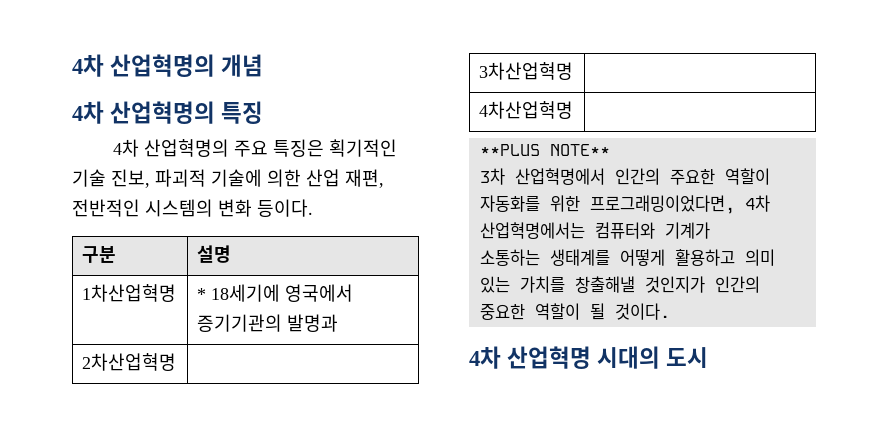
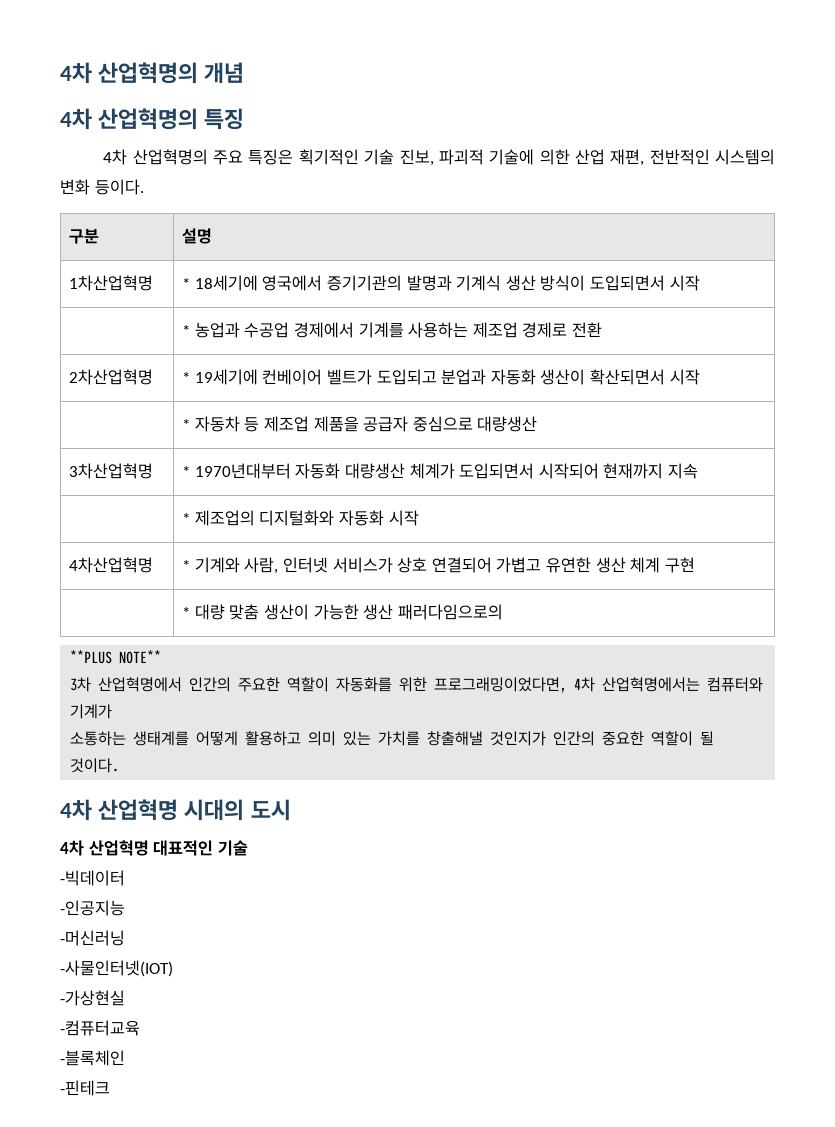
- 1차산업혁명 | * 18세기에 영국에서 증기기관의 발명과
- 2차산업혁명 |
- 3차산업혁명 |
- 4차산업혁명 |
+ 1차산업혁명 | * 18세기에 영국에서 증기기관의 발명과 기계식 생산 방식이 도입되면서 시작
+ | * 농업과 수공업 경제에서 기계를 사용하는 제조업 경제로 전환
+ 2차산업혁명 | * 19세기에 컨베이어 벨트가 도입되고 분업과 자동화 생산이 확산되면서 시작
+ | * 자동차 등 제조업 제품을 공급자 중심으로 대량생산
+ 3차산업혁명 | * 1970년대부터 자동화 대량생산 체계가 도입되면서 시작되어 현재까지 지속
+ | * 제조업의 디지털화와 자동화 시작
+ 4차산업혁명 | * 기계와 사람, 인터넷 서비스가 상호 연결되어 가볍고 유연한 생산 체계 구현
+ | * 대량 맞춤 생산이 가능한 생산 패러다임으로의
+ 4차 산업혁명 대표적인 기술
+ -빅데이터
+ -인공지능
+ -머신러닝
+ -사물인터넷(IOT)
+ -가상현실
+ -컴퓨터교육
+ -블록체인
+ -핀테크

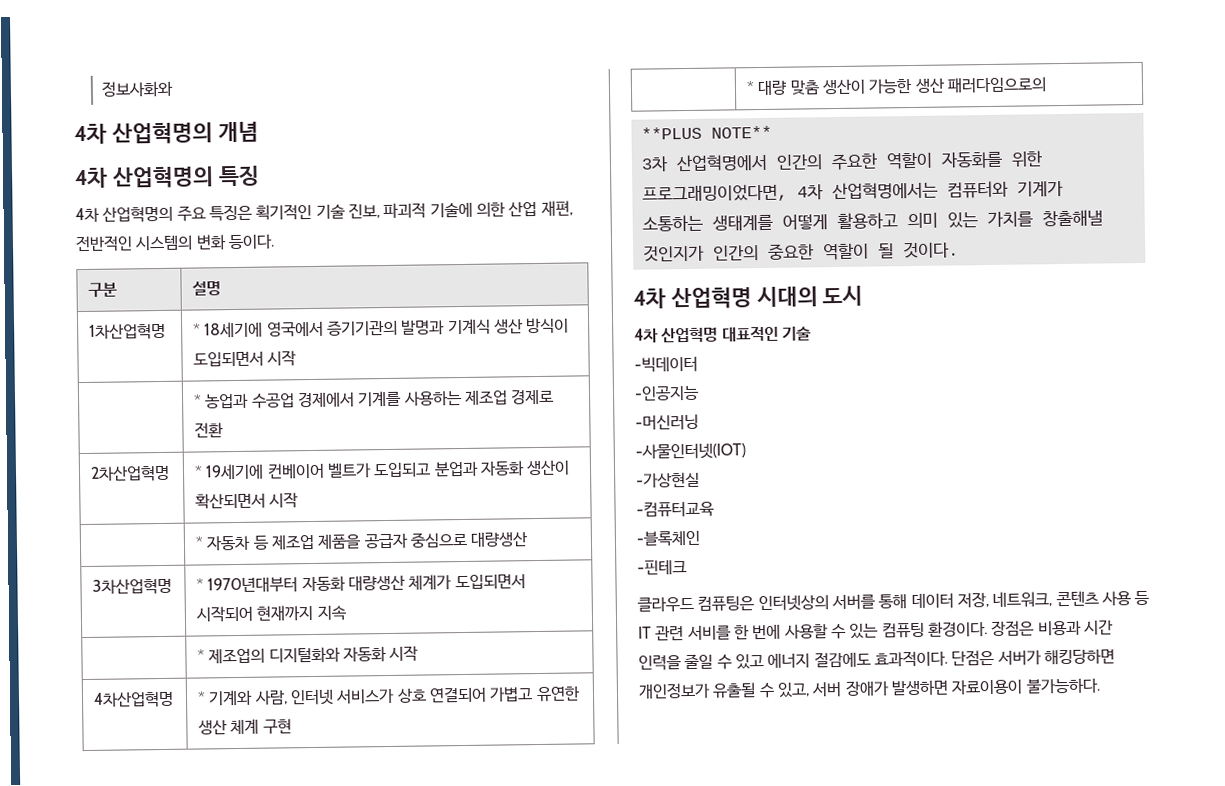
+ 정보사화와
+ 클라우드 컴퓨팅은 인터넷상의 서버를 통해 데이터 저장, 네트워크, 콘텐츠 사용 등 IT 관련 서비를 한 번에 사용할 수 있는 컴퓨팅 환경이다. 장점은 비용과 시간 인력을 줄일 수 있고 에너지 절감에도 효과적이다. 단점은 서버가 해킹당하면 개인정보가 유출될 수 있고, 서버 장애가 발생하면 자료이용이 불가능하다.

